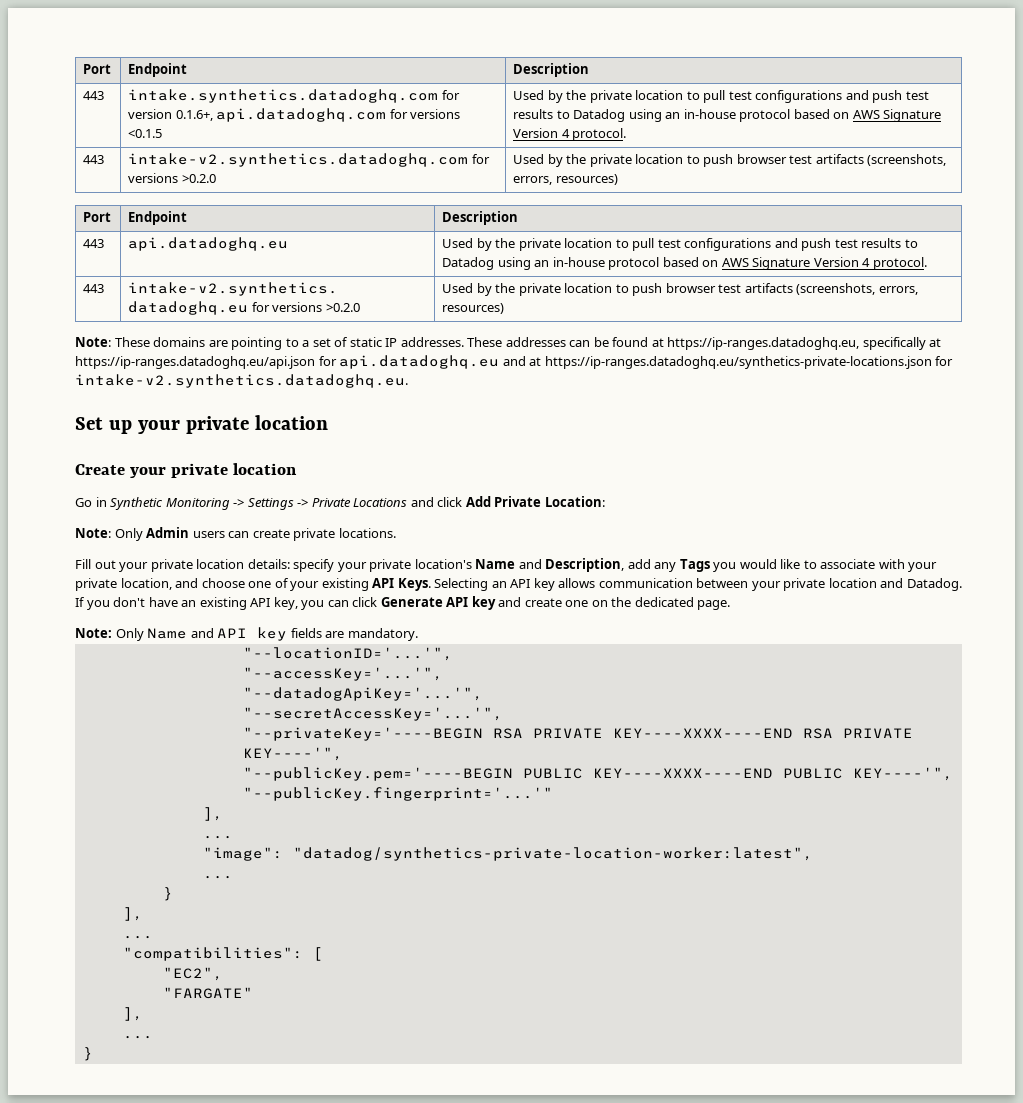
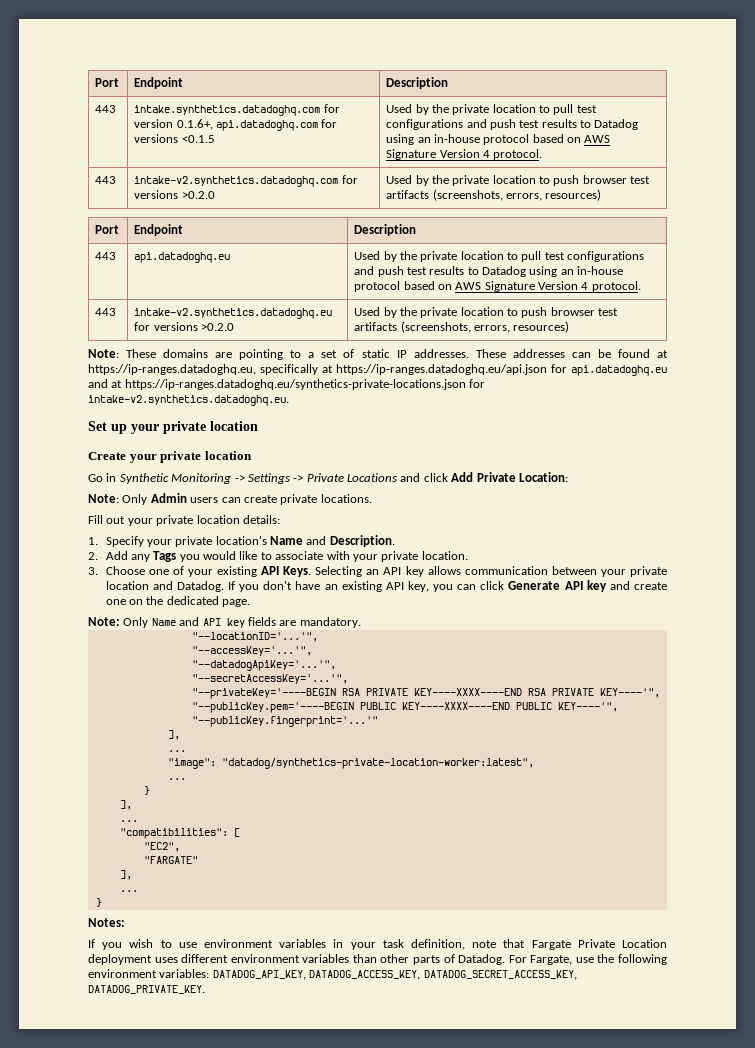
- Fill out your private location details: specify your private location's Name and Description, add any Tags you would like to associate with your private location, and choose one of your existing API Keys.
+ Fill out your private location details:
+ 1. Specify your private location's Name and Description.
+ 2. Add any Tags you would like to associate with your private location.
+ 3. Choose one of your existing API Keys.
+ Notes:
+ If you wish to use environment variables in your task definition, note that Fargate Private Location deployment uses different environment variables than other parts of Datadog. For Fargate, use the following environment variables: DATADOG_API_KEY, DATADOG_ACCESS_KEY, DATADOG_SECRET_ACCESS_KEY, DATADOG_PRIVATE_KEY.

